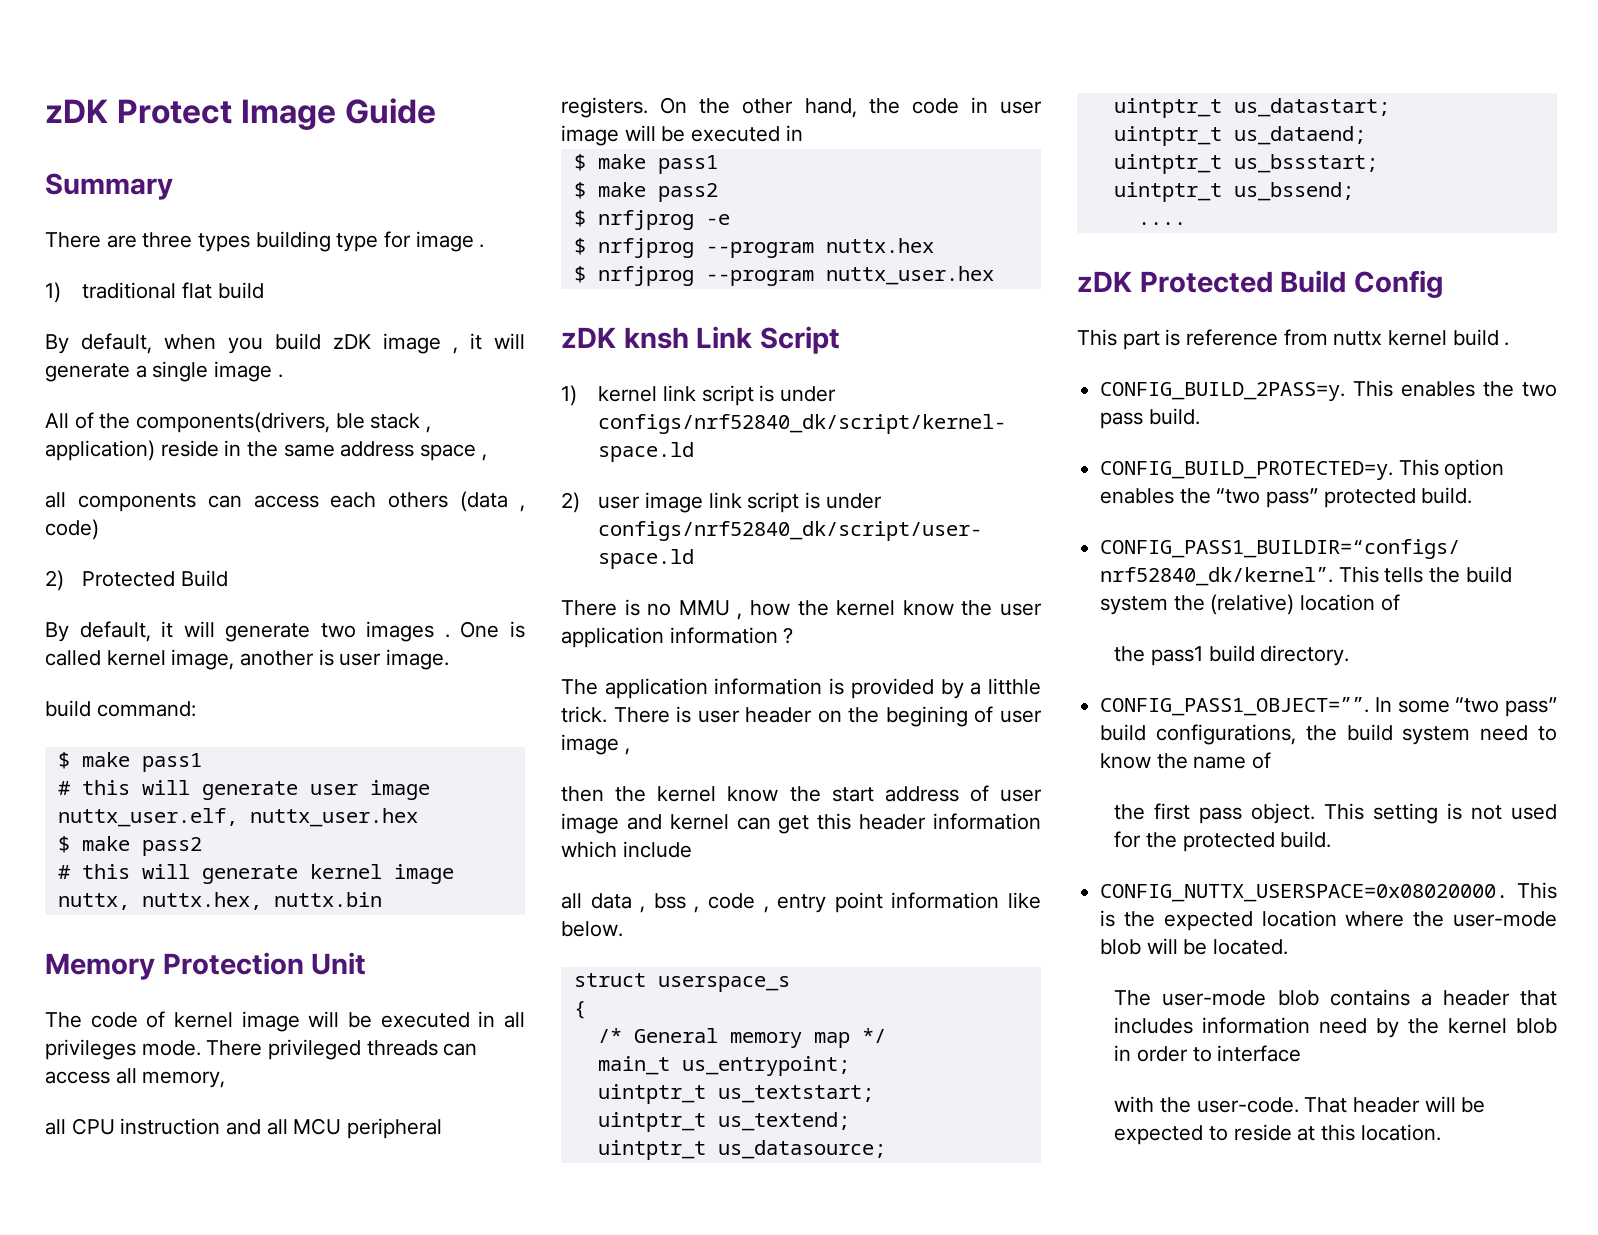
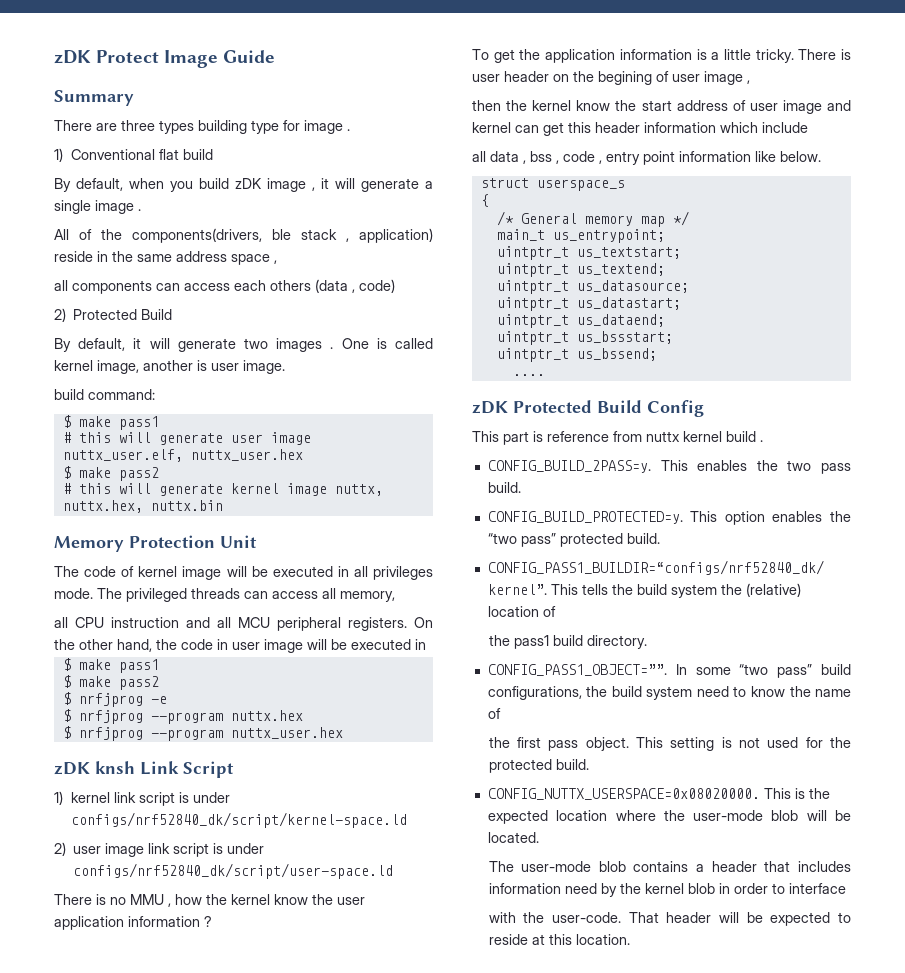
- 1) traditional flat build
+ 1) Conventional flat build
- There privileged threads can access all memory,
+ The privileged threads can access all memory,
- The application information is provided by a litthle trick.
+ To get the application information is a little tricky.

